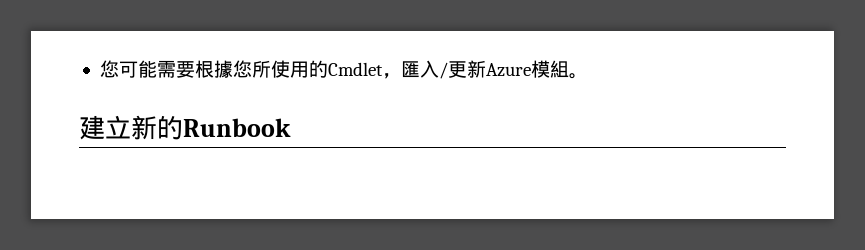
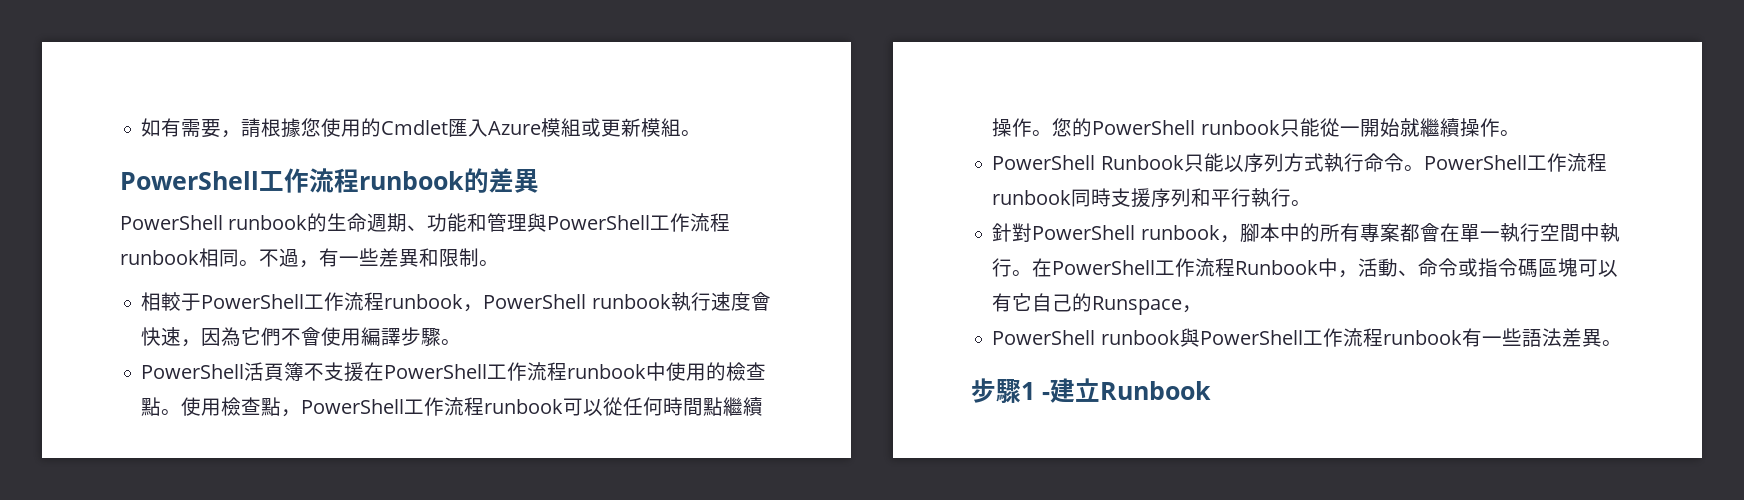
- 您可能需要根據您所使用的Cmdlet，匯入/更新Azure模組。
- 建立新的Runbook
+ 如有需要，請根據您使用的Cmdlet匯入Azure模組或更新模組。
+ PowerShell工作流程runbook的差異
+ PowerShell runbook的生命週期、功能和管理與PowerShell工作流程runbook相同。不過，有一些差異和限制。
+ 相較于PowerShell工作流程runbook，PowerShell runbook執行速度會快速，因為它們不會使用編譯步驟。
+ PowerShell活頁簿不支援在PowerShell工作流程runbook中使用的檢查點。使用檢查點，PowerShell工作流程runbook可以從任何時間點繼續操作。您的PowerShell runbook只能從一開始就繼續操作。
+ PowerShell Runbook只能以序列方式執行命令。PowerShell工作流程runbook同時支援序列和平行執行。
+ 針對PowerShell runbook，腳本中的所有專案都會在單一執行空間中執行。在PowerShell工作流程Runbook中，活動、命令或指令碼區塊可以有它自己的Runspace，
+ PowerShell runbook與PowerShell工作流程runbook有一些語法差異。
+ 步驟1 -建立Runbook

